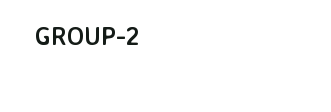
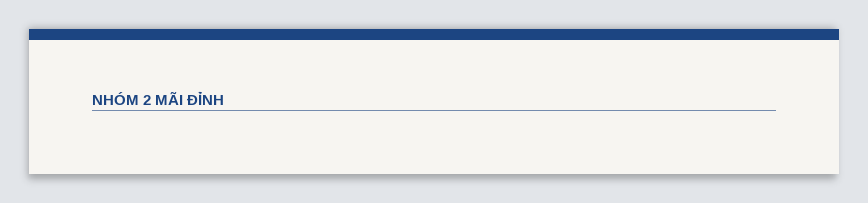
- GROUP-2
+ NHÓM 2 MÃI ĐỈNH

